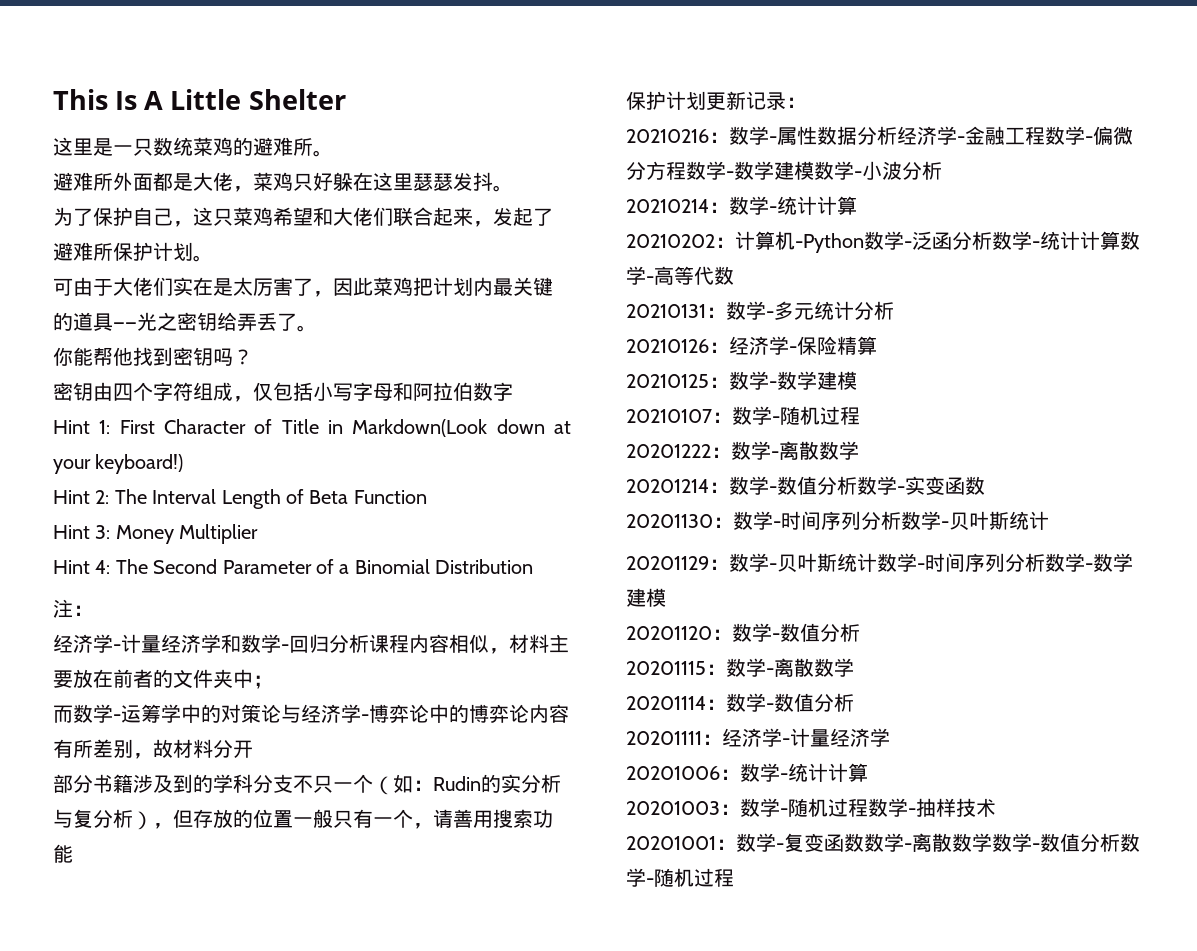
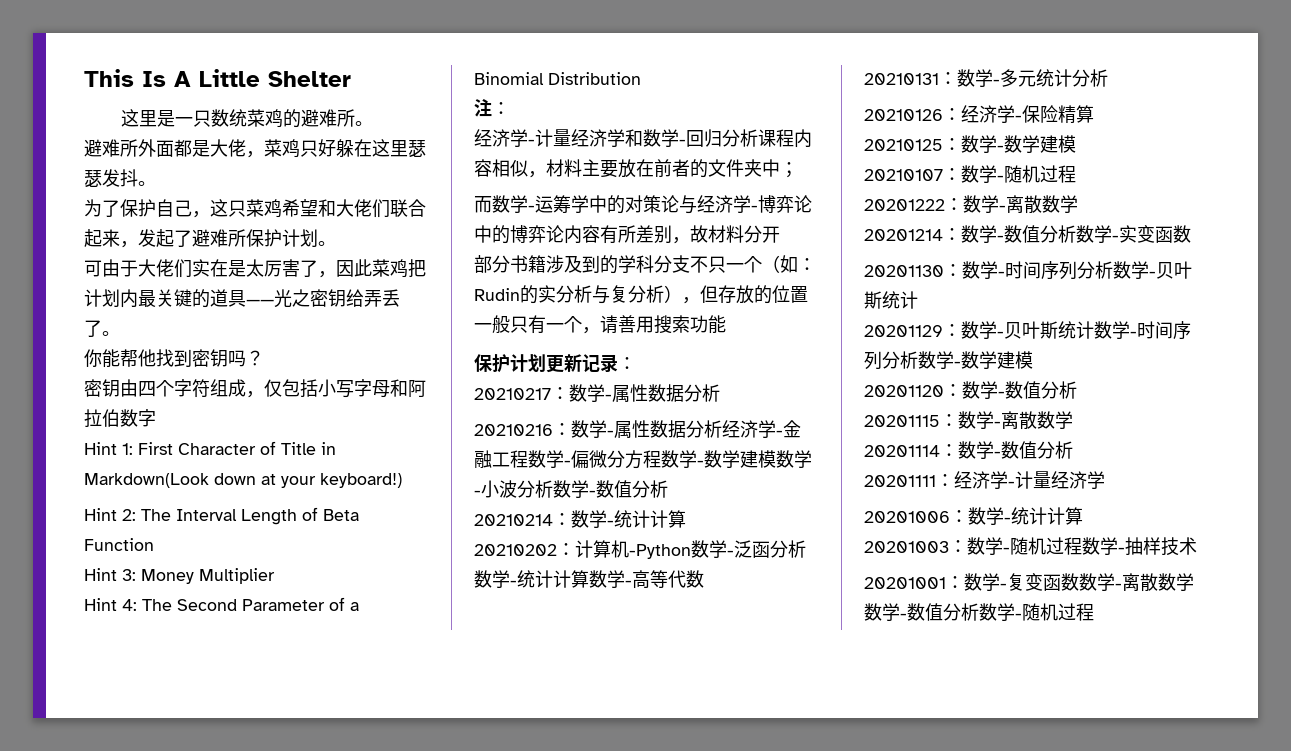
+ 20210217：数学-属性数据分析
- 20210216：数学-属性数据分析经济学-金融工程数学-偏微分方程数学-数学建模数学-小波分析
+ 20210216：数学-属性数据分析经济学-金融工程数学-偏微分方程数学-数学建模数学-小波分析数学-数值分析

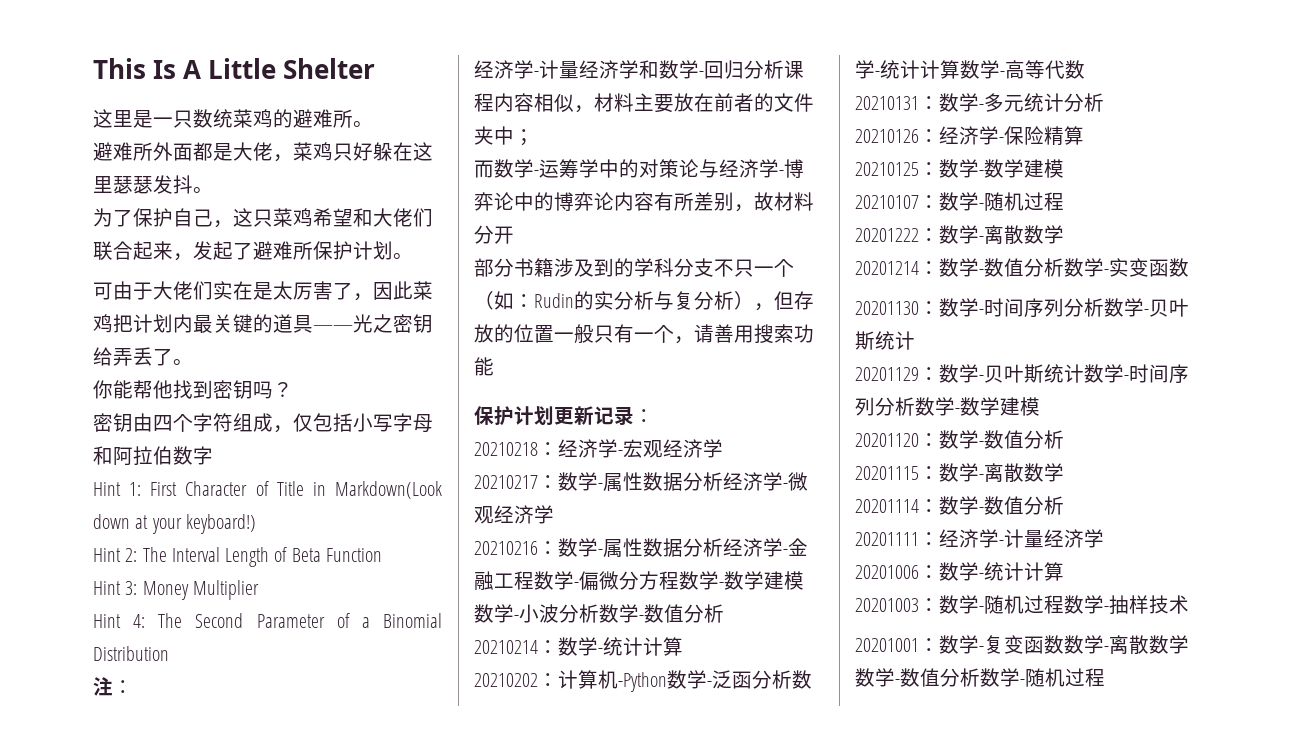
+ 20210218：经济学-宏观经济学
- 20210217：数学-属性数据分析
+ 20210217：数学-属性数据分析经济学-微观经济学

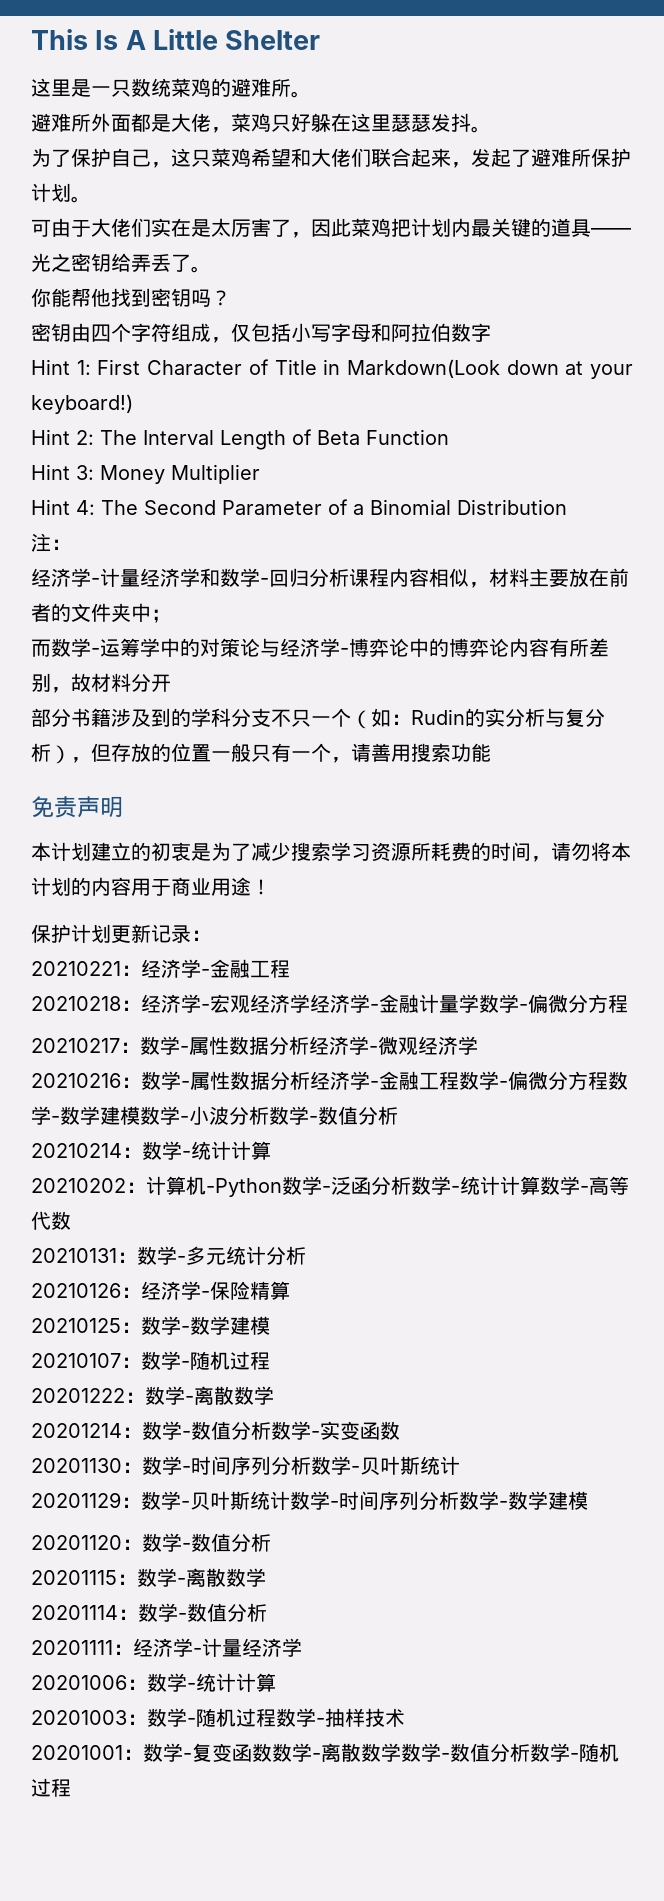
+ 免责声明
+ 本计划建立的初衷是为了减少搜索学习资源所耗费的时间，请勿将本计划的内容用于商业用途！
+ 20210221：经济学-金融工程
- 20210218：经济学-宏观经济学
+ 20210218：经济学-宏观经济学经济学-金融计量学数学-偏微分方程

